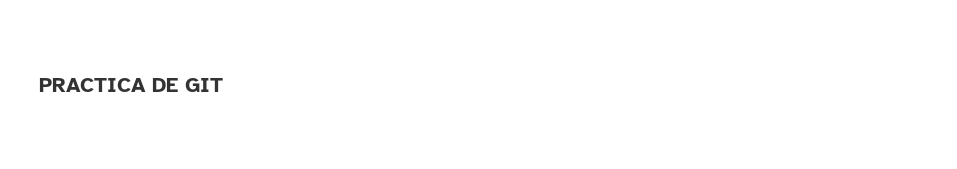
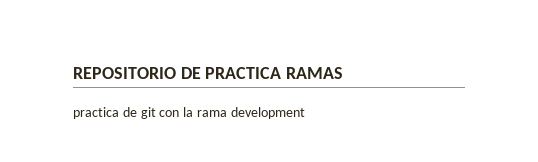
- PRACTICA DE GIT
+ REPOSITORIO DE PRACTICA RAMAS
+ practica de git con la rama development

